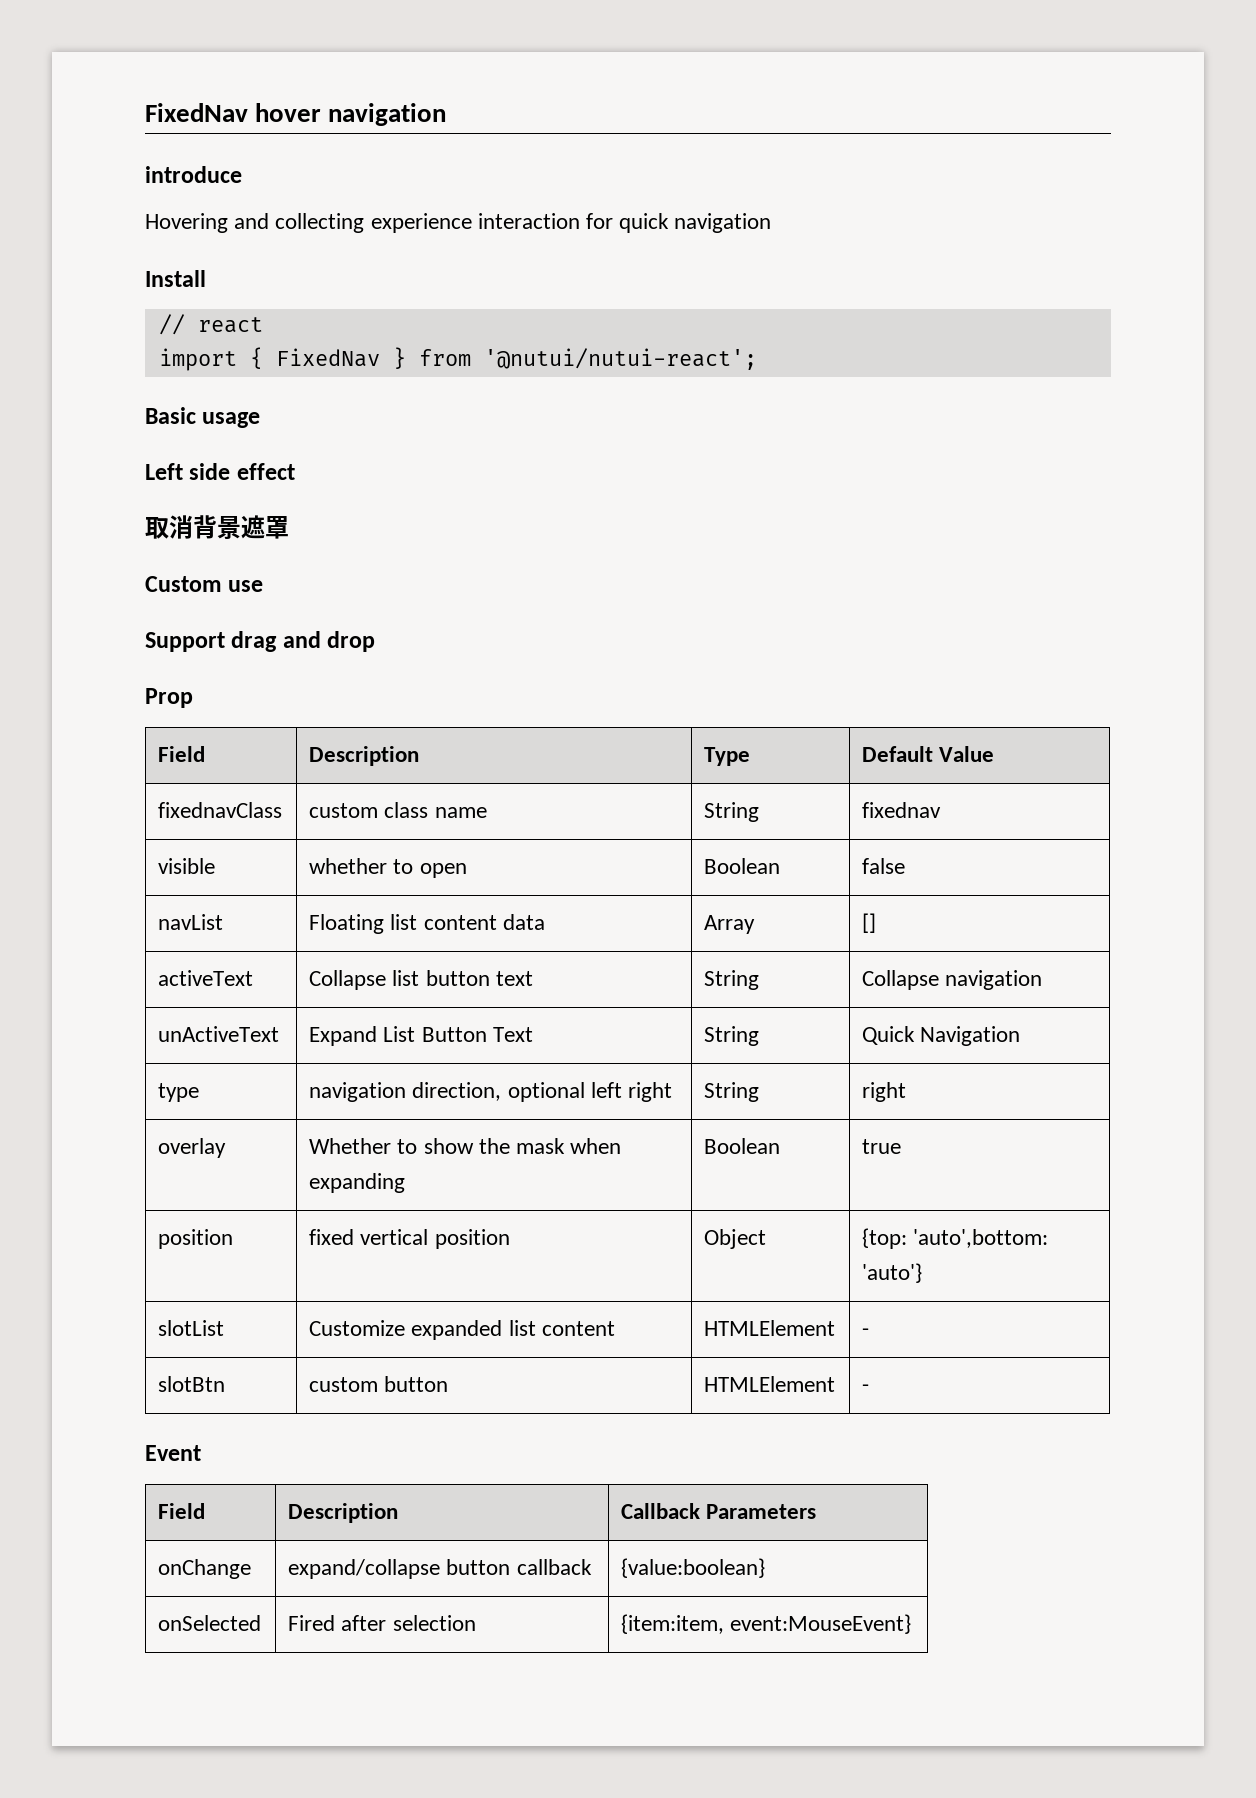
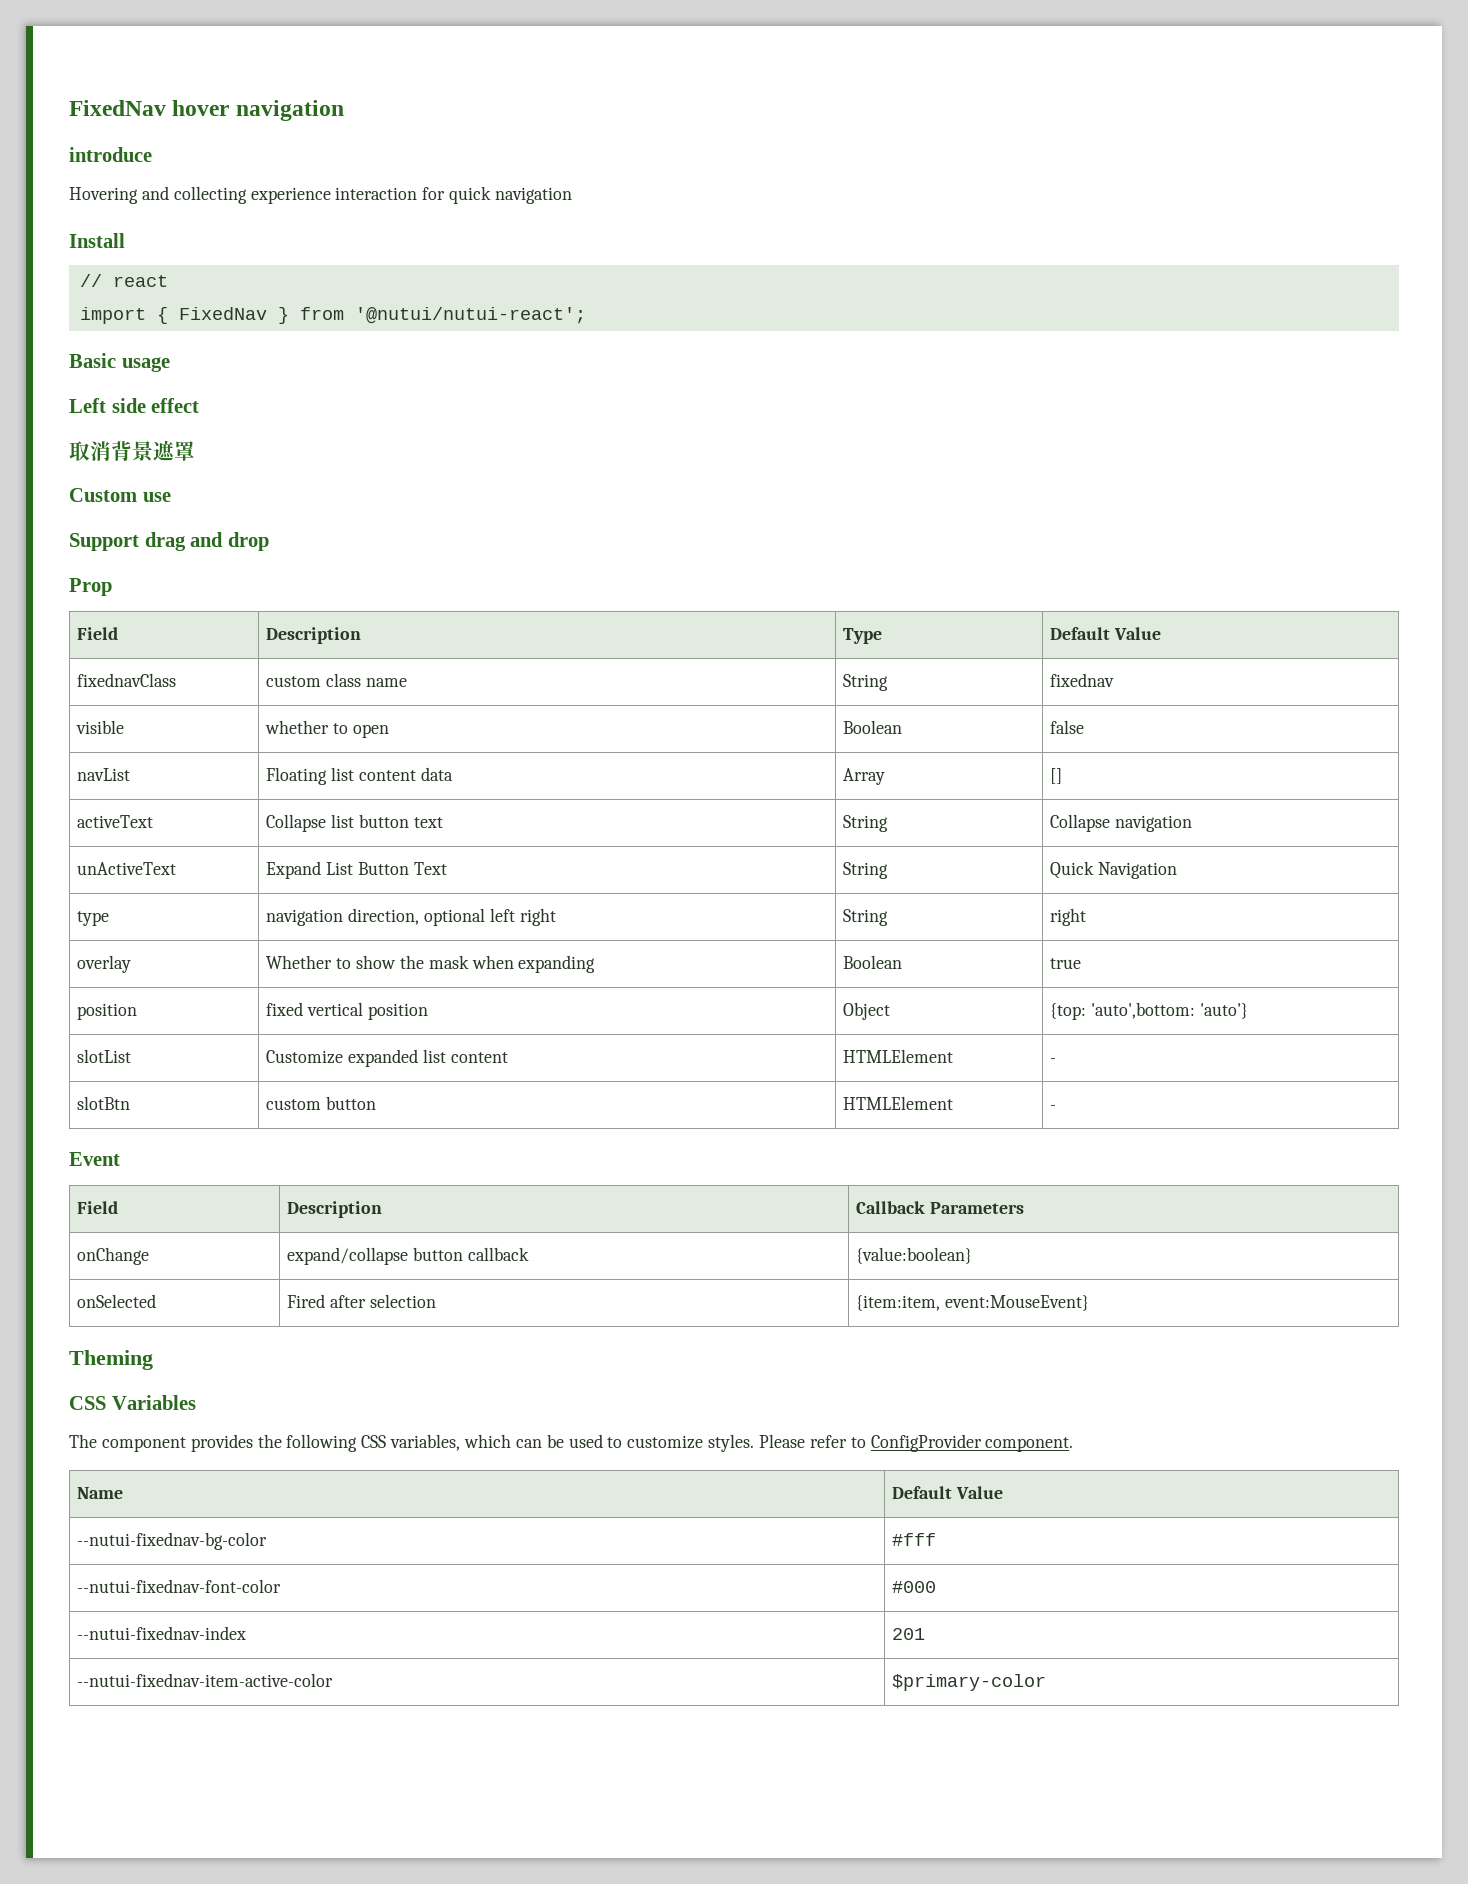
+ Theming
+ CSS Variables
+ The component provides the following CSS variables, which can be used to customize styles. Please refer to ConfigProvider component.
+ Name | Default Value
+ --nutui-fixednav-bg-color | #fff
+ --nutui-fixednav-font-color | #000
+ --nutui-fixednav-index | 201
+ --nutui-fixednav-item-active-color | $primary-color

